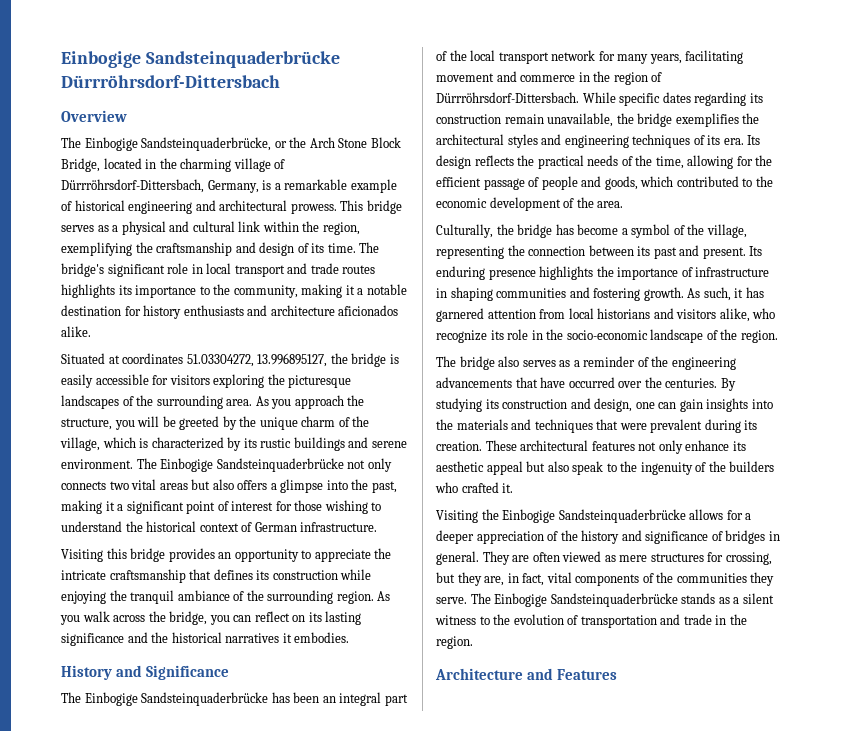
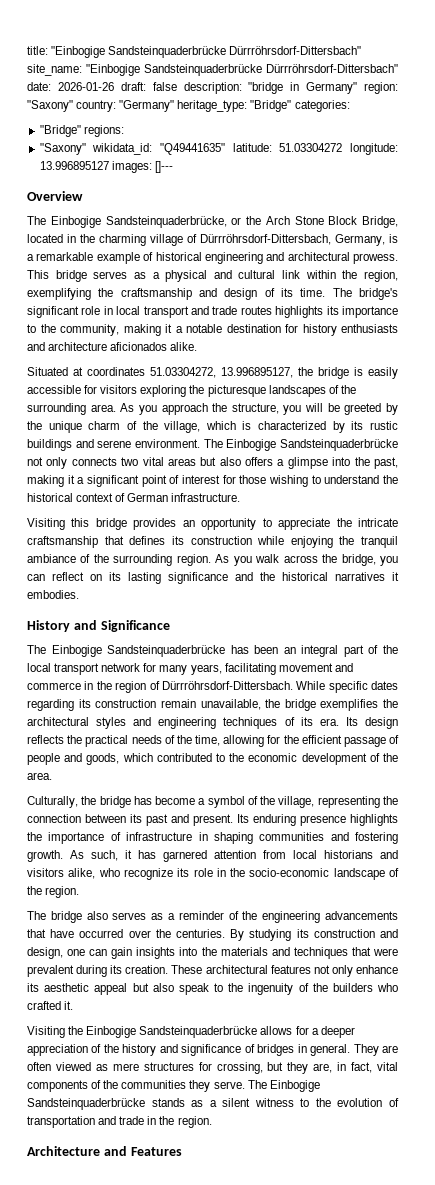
- Einbogige Sandsteinquaderbrücke Dürrröhrsdorf-Dittersbach
+ title: "Einbogige Sandsteinquaderbrücke Dürrröhrsdorf-Dittersbach" site_name: "Einbogige Sandsteinquaderbrücke Dürrröhrsdorf-Dittersbach" date: 2026-01-26 draft: false description: "bridge in Germany" region: "Saxony" country: "Germany" heritage_type: "Bridge" categories:
+ "Bridge" regions:
+ "Saxony" wikidata_id: "Q49441635" latitude: 51.03304272 longitude: 13.996895127 images: []---

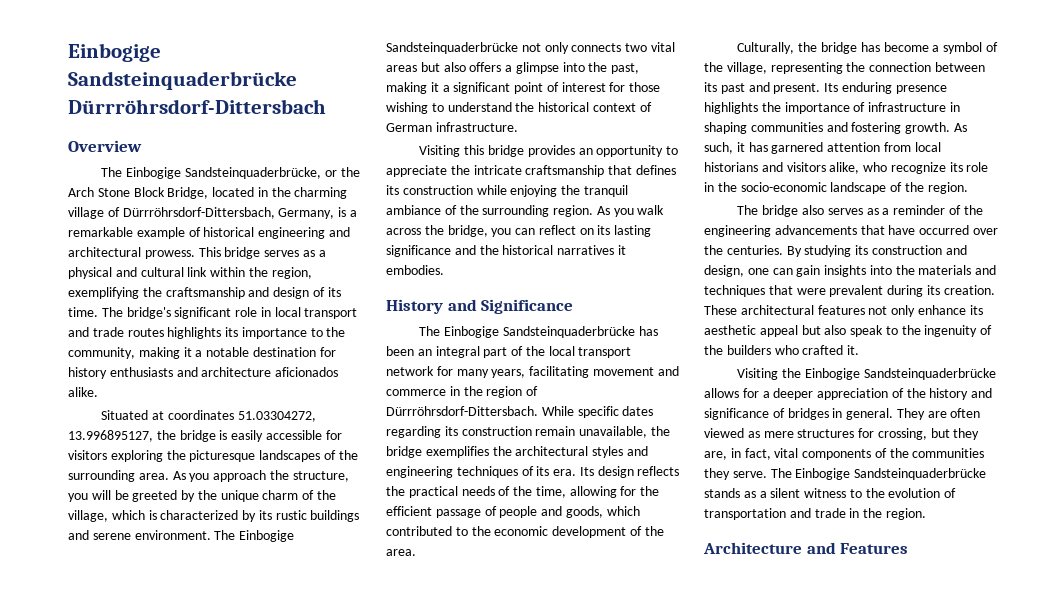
- title: "Einbogige Sandsteinquaderbrücke Dürrröhrsdorf-Dittersbach" site_name: "Einbogige Sandsteinquaderbrücke Dürrröhrsdorf-Dittersbach" date: 2026-01-26 draft: false description: "bridge in Germany" region: "Saxony" country: "Germany" heritage_type: "Bridge" categories:
- "Bridge" regions:
- "Saxony" wikidata_id: "Q49441635" latitude: 51.03304272 longitude: 13.996895127 images: []---
+ Einbogige Sandsteinquaderbrücke Dürrröhrsdorf-Dittersbach

